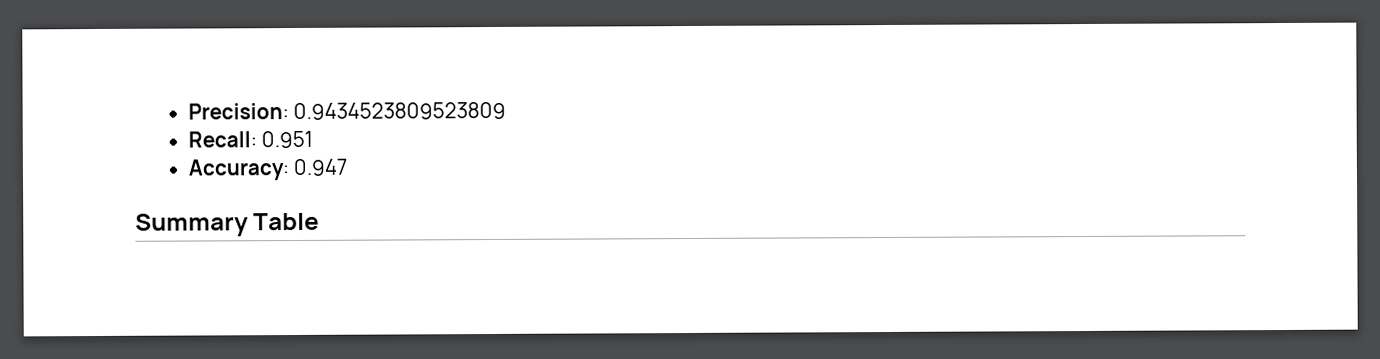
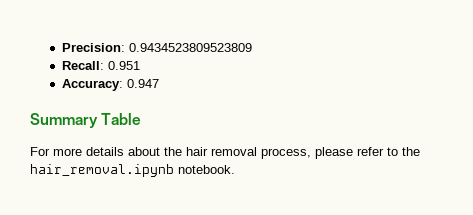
+ For more details about the hair removal process, please refer to the hair_removal.ipynb notebook.

